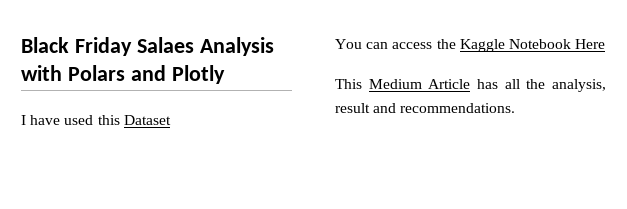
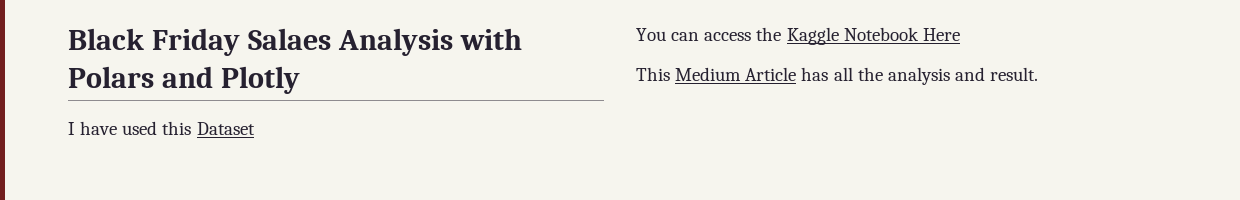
- This Medium Article has all the analysis, result and recommendations.
+ This Medium Article has all the analysis and result.

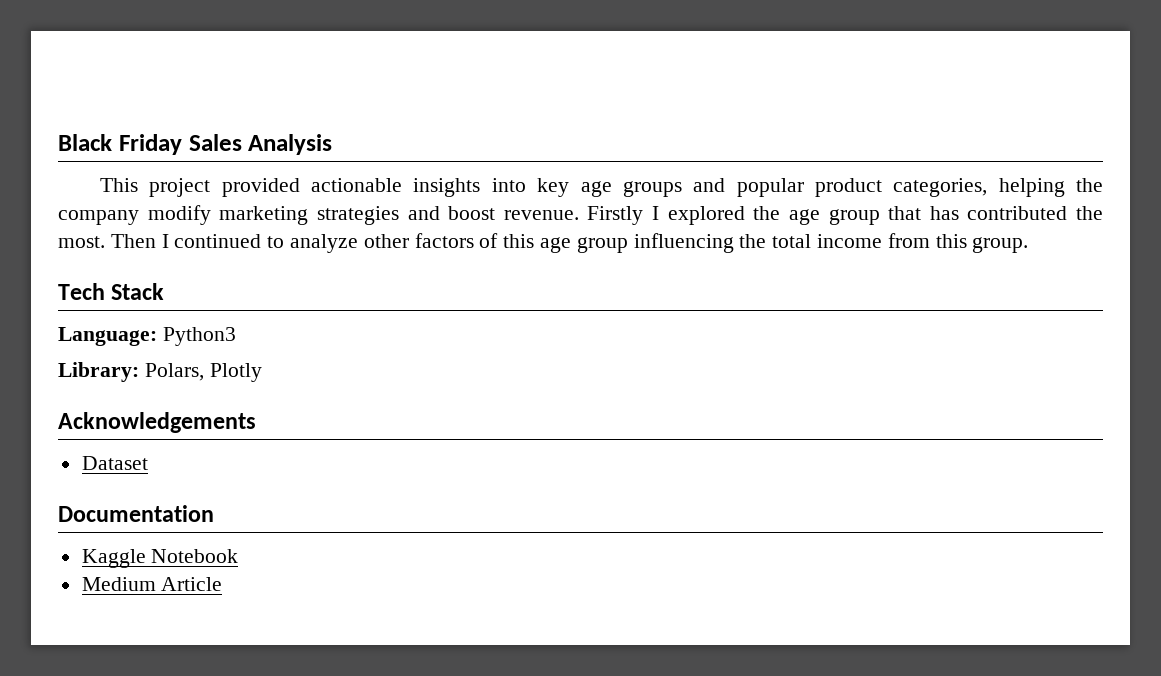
- Black Friday Salaes Analysis with Polars and Plotly
- I have used this Dataset
- You can access the Kaggle Notebook Here
- This Medium Article has all the analysis and result.
+ Black Friday Sales Analysis
+ This project provided actionable insights into key age groups and popular product categories, helping the company modify marketing strategies and boost revenue. Firstly I explored the age group that has contributed the most. Then I continued to analyze other factors of this age group influencing the total income from this group.
+ Tech Stack
+ Language: Python3
+ Library: Polars, Plotly
+ Acknowledgements
+ Dataset
+ Documentation
+ Kaggle Notebook
+ Medium Article

